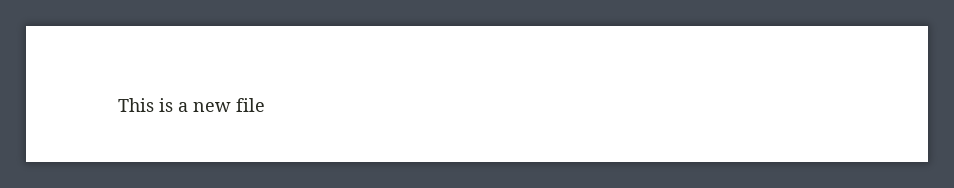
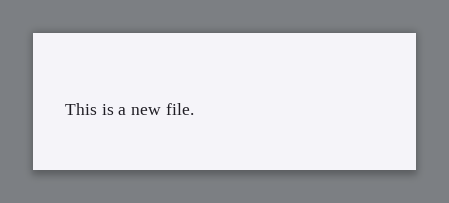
- This is a new file
+ This is a new file.

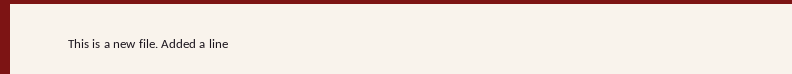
+ Added a line

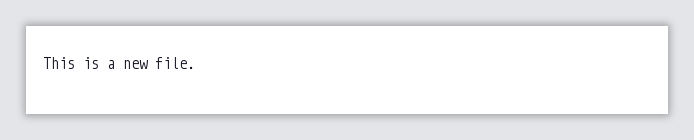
- Added a line

